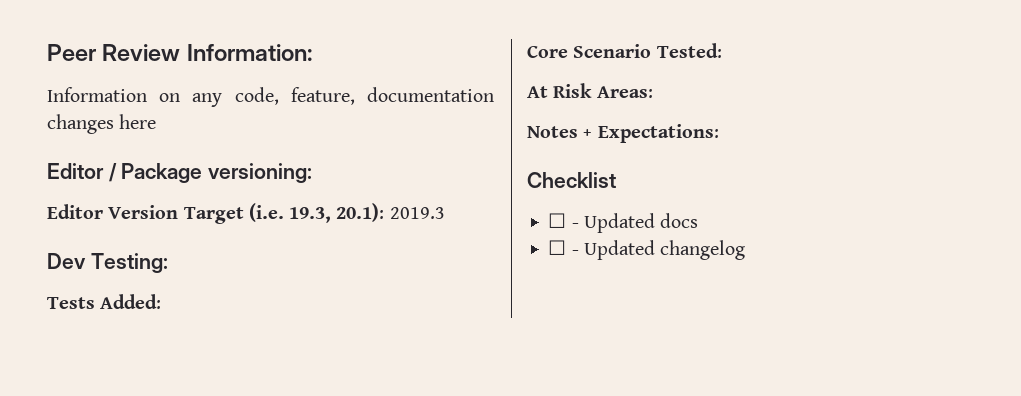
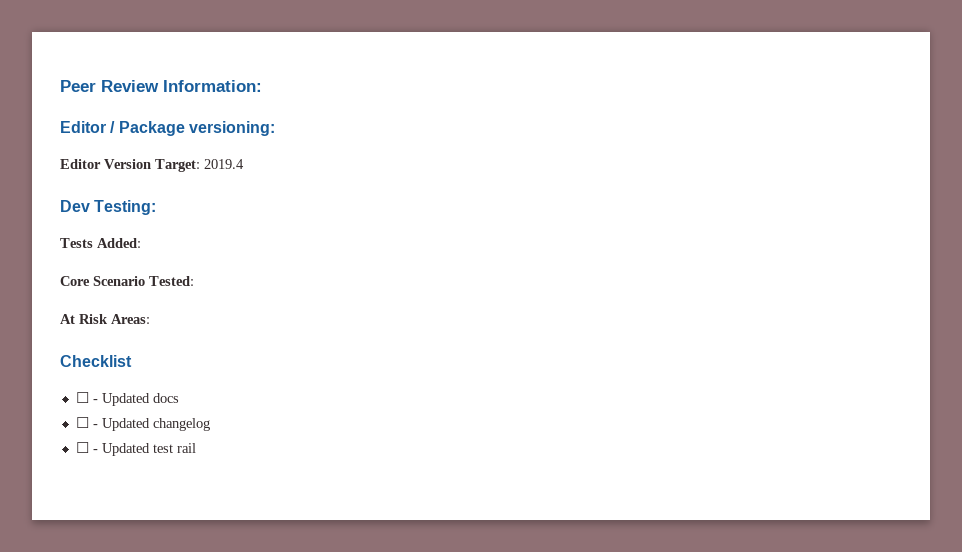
- Information on any code, feature, documentation changes here
- Editor Version Target (i.e. 19.3, 20.1): 2019.3
+ Editor Version Target: 2019.4
- Notes + Expectations:
+ ☐ - Updated test rail

